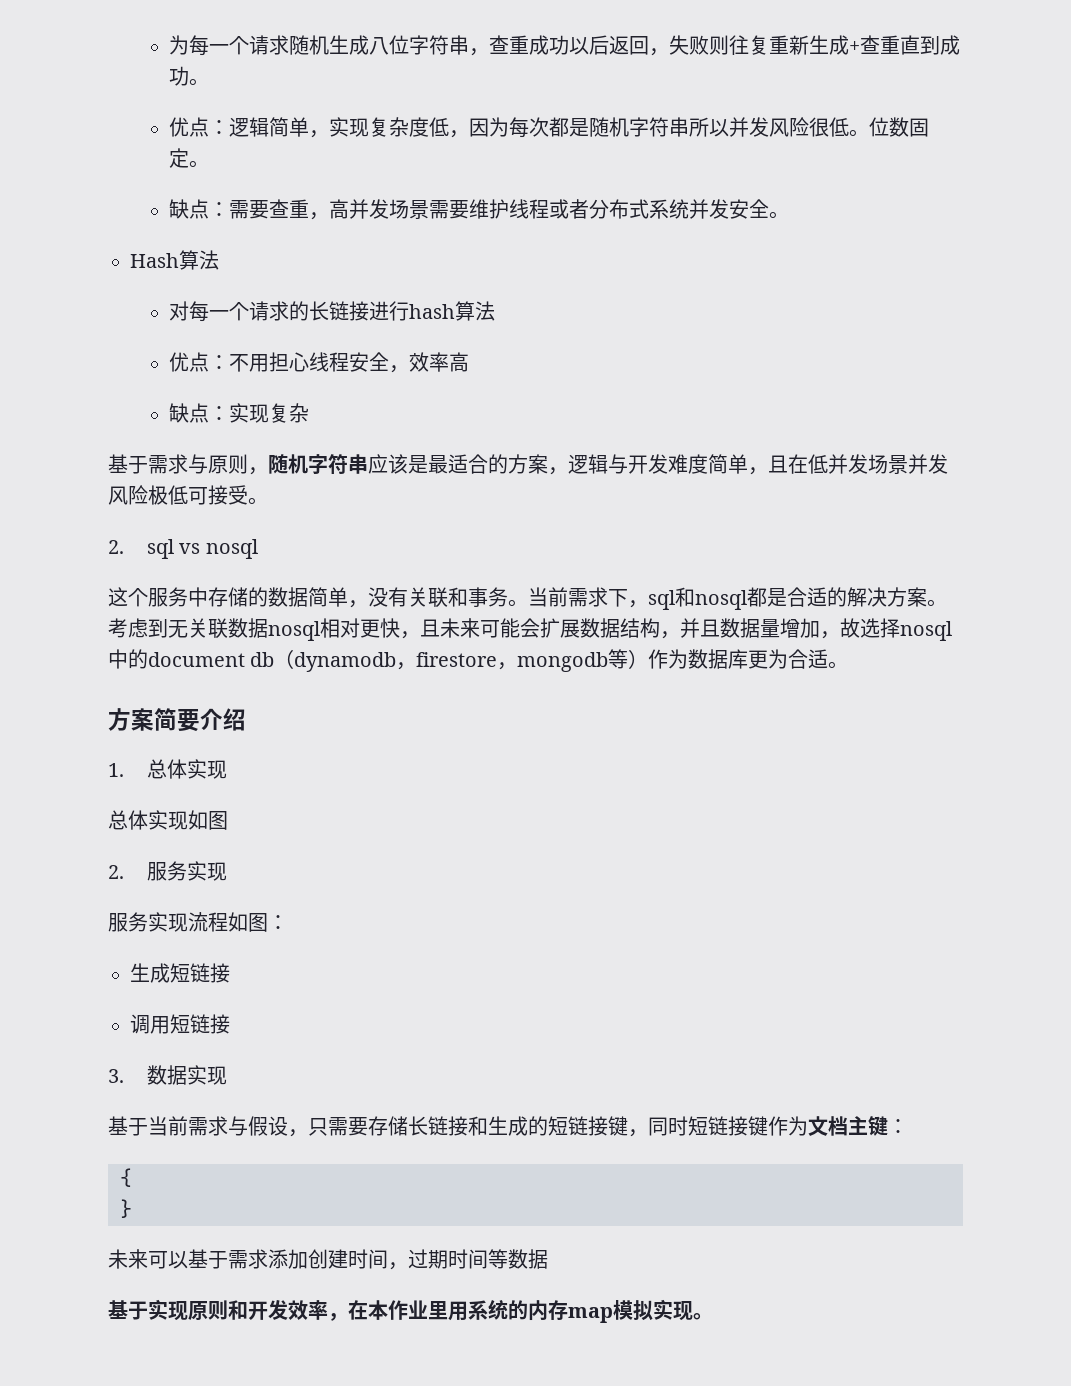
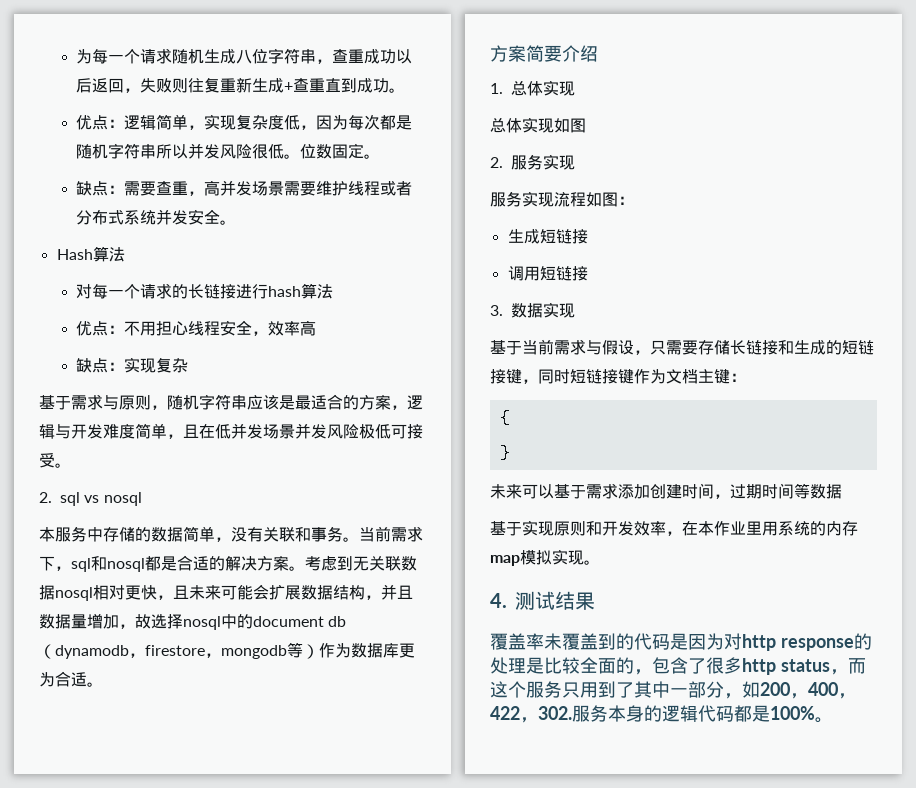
- 这个服务中存储的数据简单，没有关联和事务。
+ 本服务中存储的数据简单，没有关联和事务。
+ 4.测试结果
+ 覆盖率未覆盖到的代码是因为对http response的处理是比较全面的，包含了很多http status，而这个服务只用到了其中一部分，如200，400，422，302.服务本身的逻辑代码都是100%。

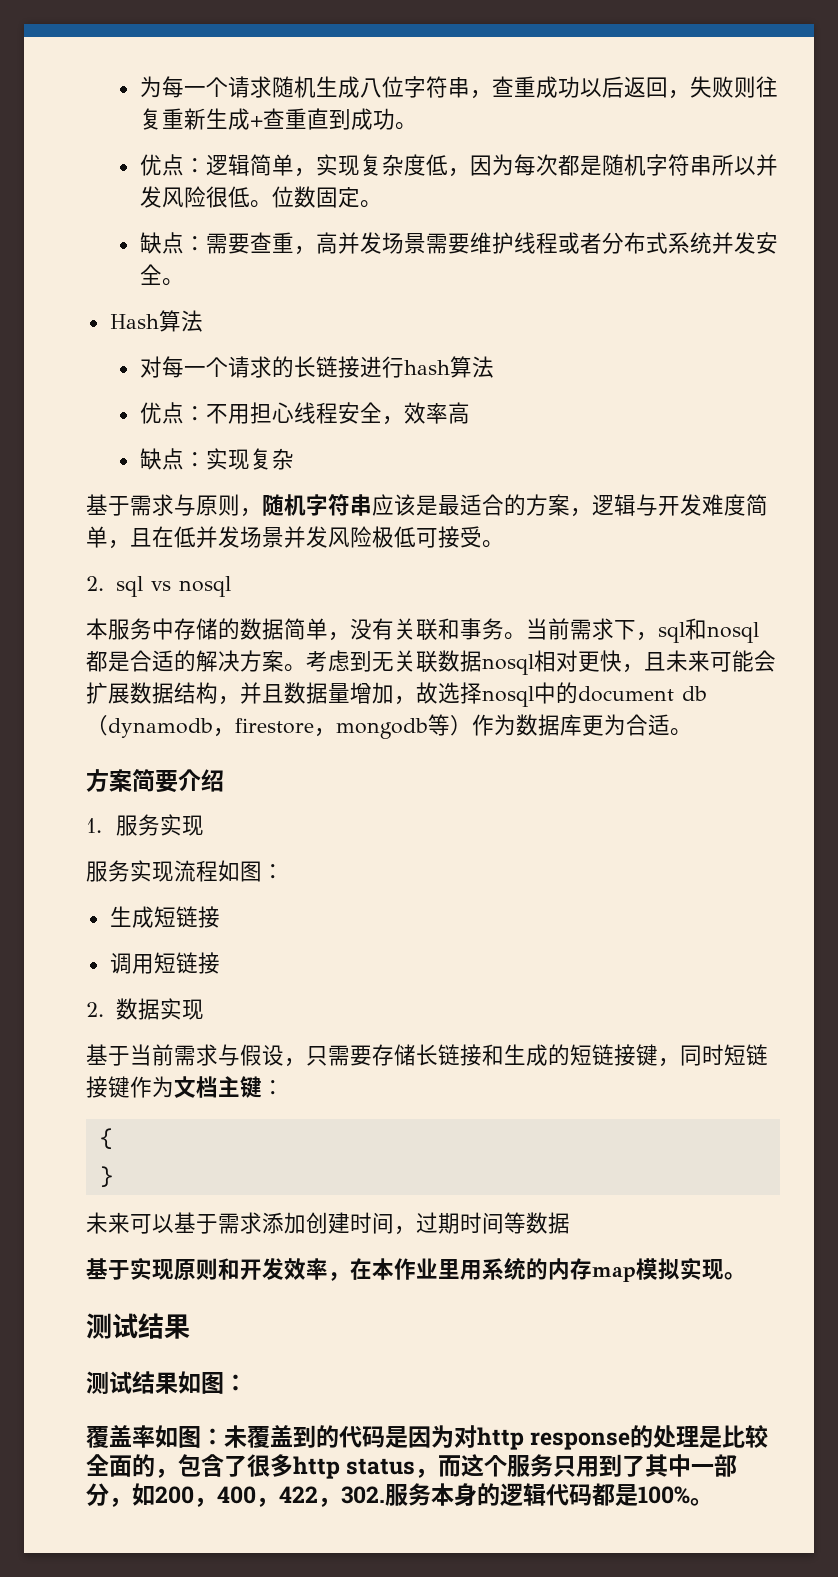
- 1.总体实现
- 总体实现如图
- 2.服务实现
+ 1.服务实现
- 3.数据实现
+ 2.数据实现
  基于实现原则和开发效率，在本作业里用系统的内存map模拟实现。
- 4.测试结果
+ 测试结果
+ 测试结果如图：
- 覆盖率未覆盖到的代码是因为对http response的处理是比较全面的，包含了很多http status，而这个服务只用到了其中一部分，如200，400，422，302.服务本身的逻辑代码都是100%。
+ 覆盖率如图：未覆盖到的代码是因为对http response的处理是比较全面的，包含了很多http status，而这个服务只用到了其中一部分，如200，400，422，302.服务本身的逻辑代码都是100%。

